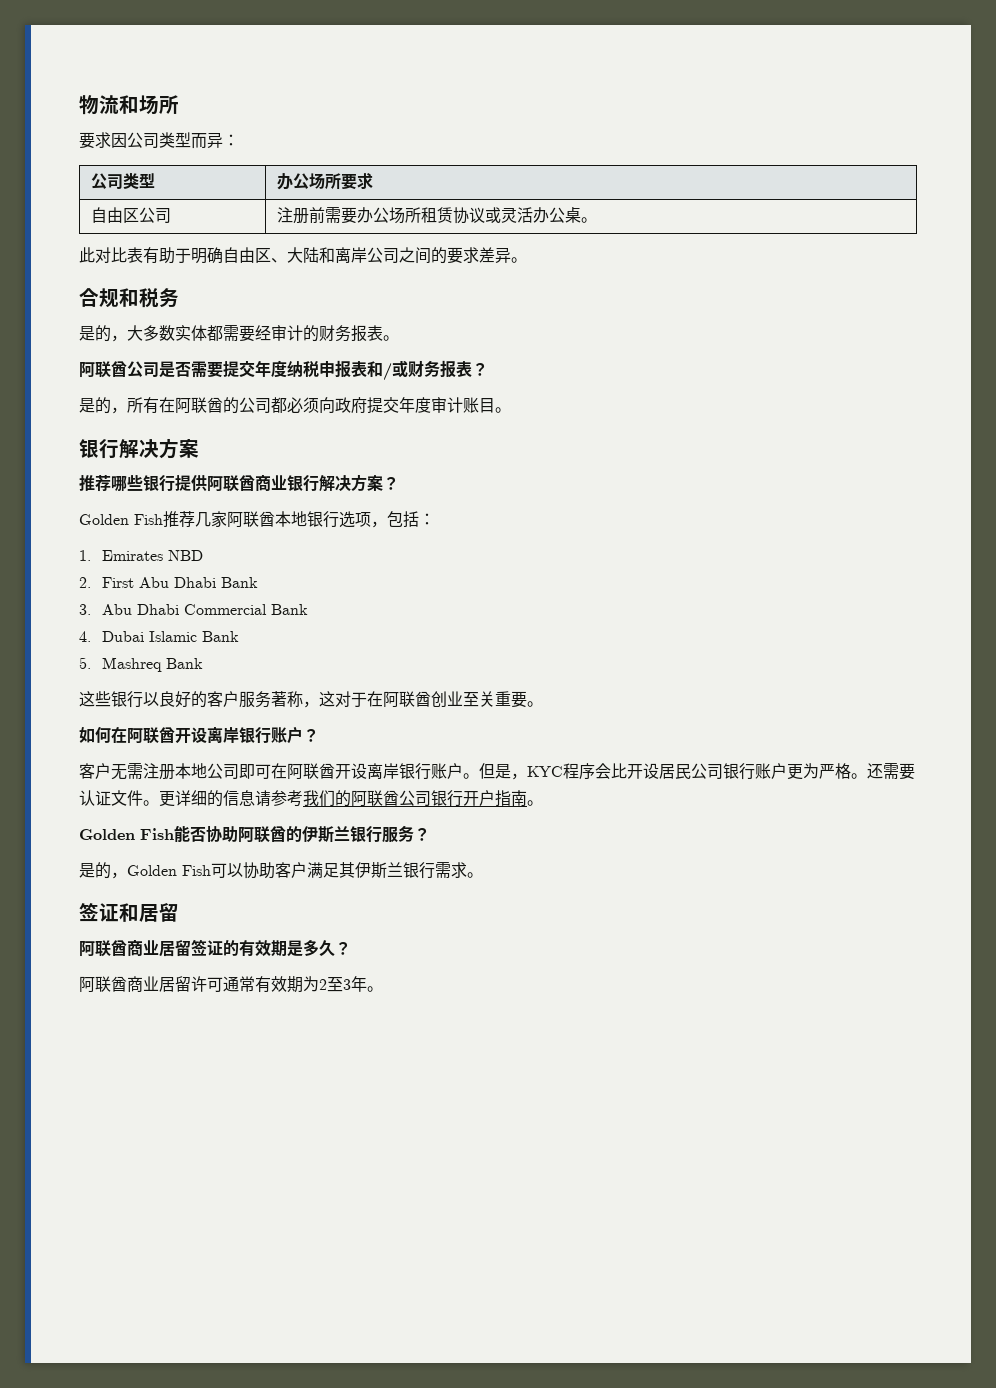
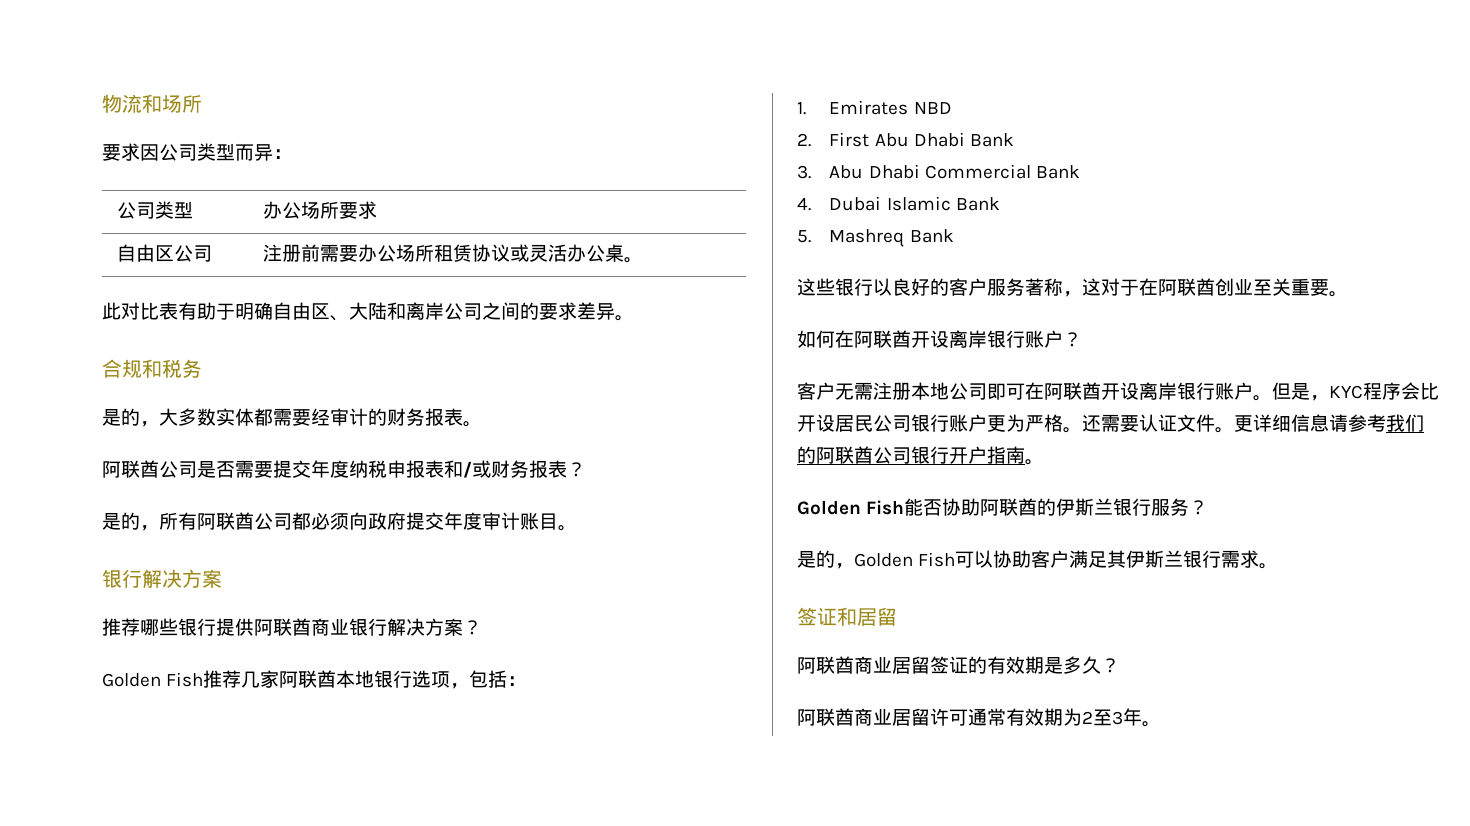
- 是的，所有在阿联酋的公司都必须向政府提交年度审计账目。
+ 是的，所有阿联酋公司都必须向政府提交年度审计账目。
- 更详细的信息请参考我们的阿联酋公司银行开户指南。
+ 更详细信息请参考我们的阿联酋公司银行开户指南。

